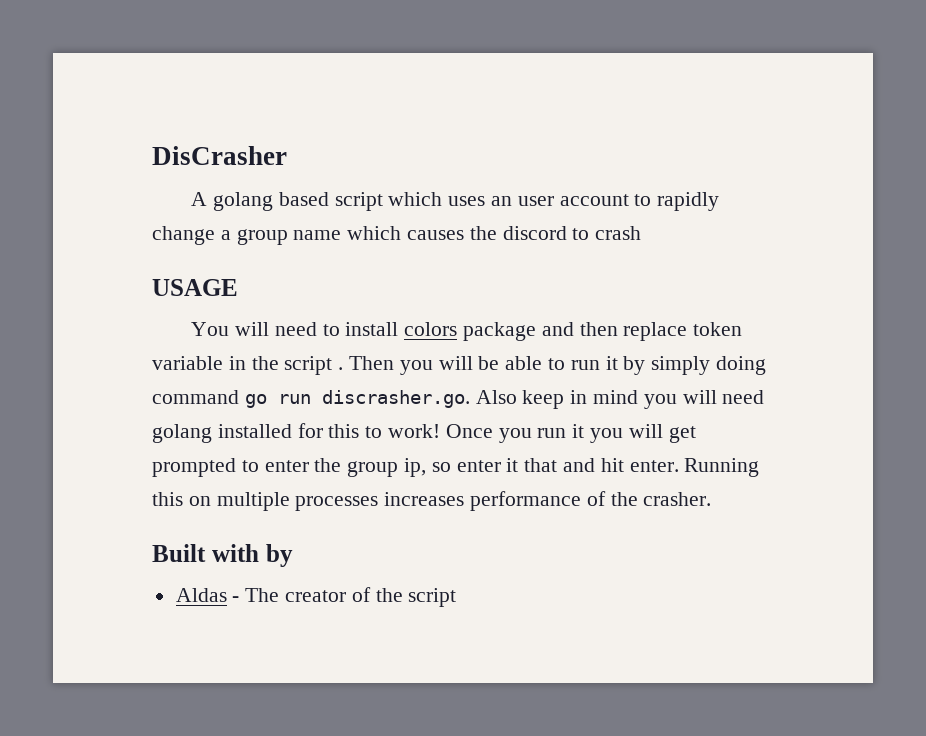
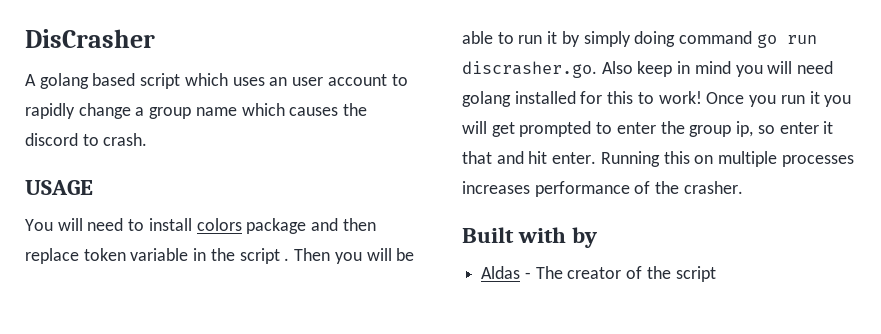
- A golang based script which uses an user account to rapidly change a group name which causes the discord to crash
+ A golang based script which uses an user account to rapidly change a group name which causes the discord to crash.

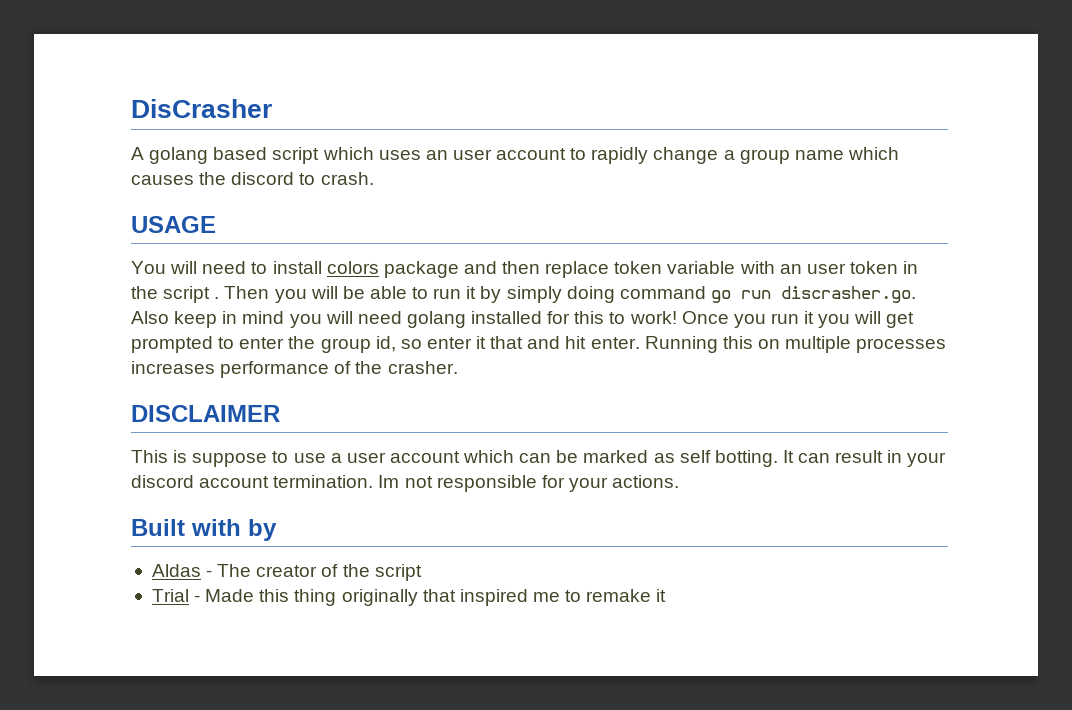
- You will need to install colors package and then replace token variable in the script .
+ You will need to install colors package and then replace token variable with an user token in the script .
- Once you run it you will get prompted to enter the group ip, so enter it that and hit enter.
+ Once you run it you will get prompted to enter the group id, so enter it that and hit enter.
+ DISCLAIMER
+ This is suppose to use a user account which can be marked as self botting. It can result in your discord account termination. Im not responsible for your actions.
+ Trial - Made this thing originally that inspired me to remake it

